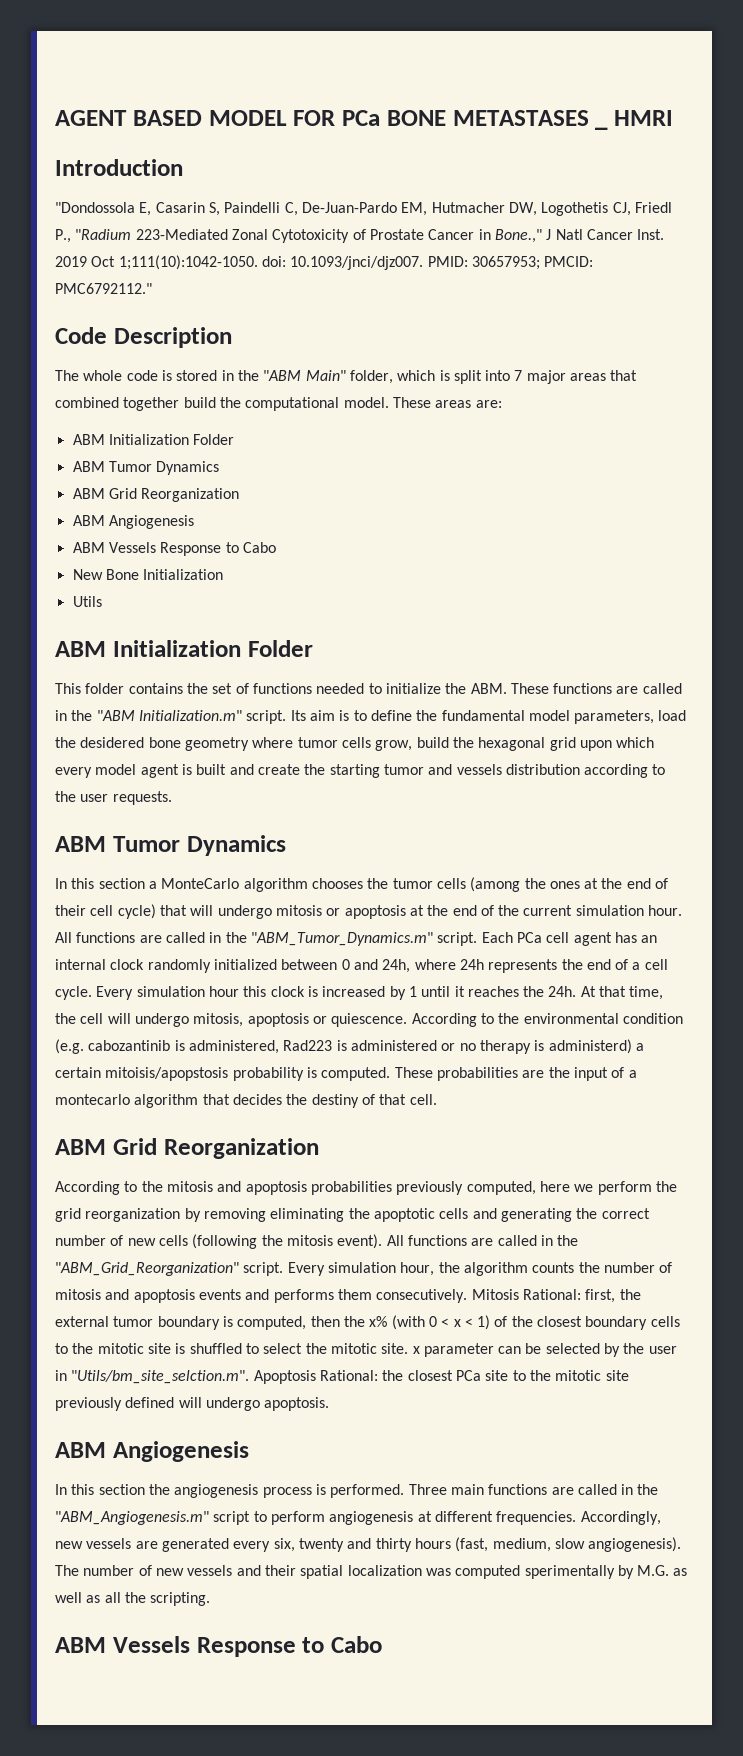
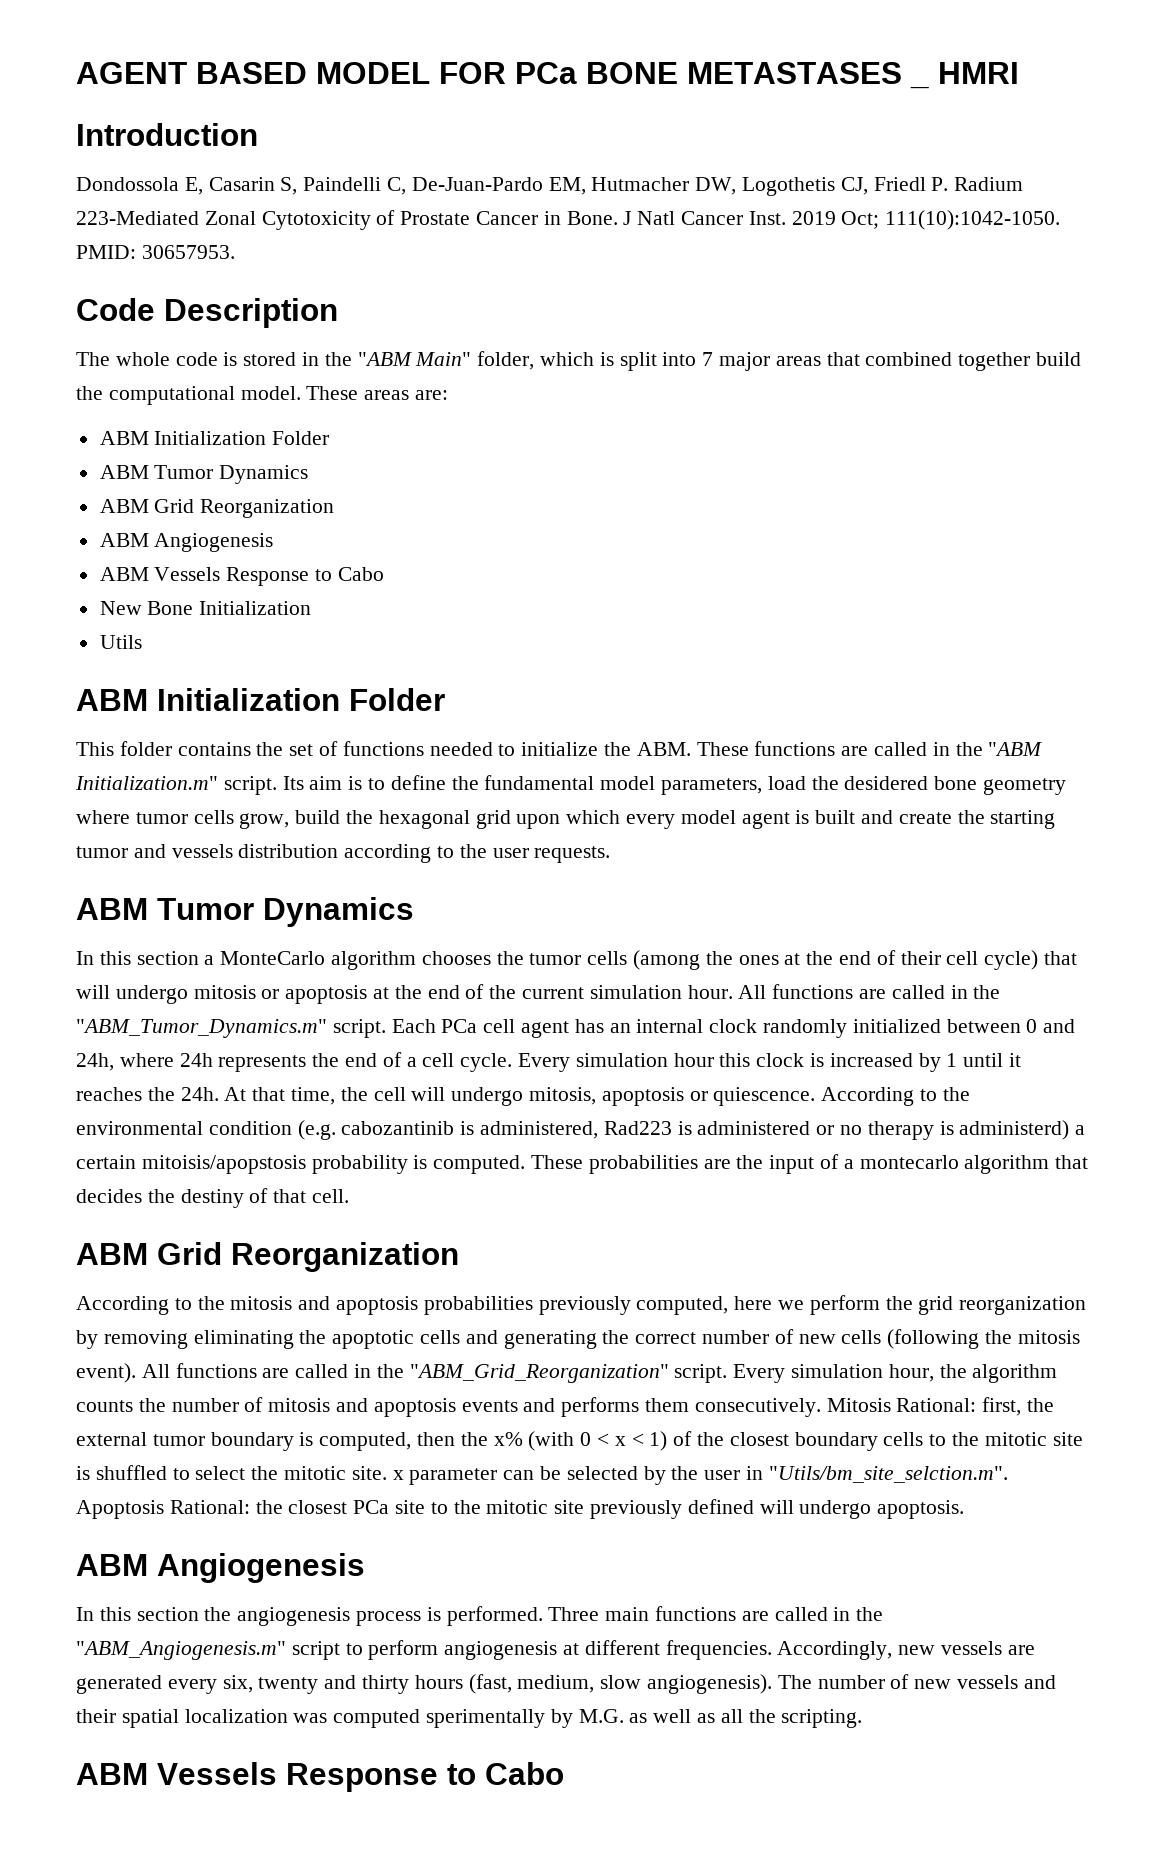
- "Dondossola E, Casarin S, Paindelli C, De-Juan-Pardo EM, Hutmacher DW, Logothetis CJ, Friedl P., "Radium 223-Mediated Zonal Cytotoxicity of Prostate Cancer in Bone.," J Natl Cancer Inst.
+ Dondossola E, Casarin S, Paindelli C, De-Juan-Pardo EM, Hutmacher DW, Logothetis CJ, Friedl P. Radium 223-Mediated Zonal Cytotoxicity of Prostate Cancer in Bone. J Natl Cancer Inst.
- 2019 Oct 1;111(10):1042-1050. doi: 10.1093/jnci/djz007. PMID: 30657953; PMCID: PMC6792112."
+ 2019 Oct; 111(10):1042-1050. PMID: 30657953.

